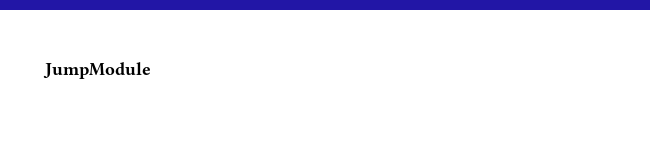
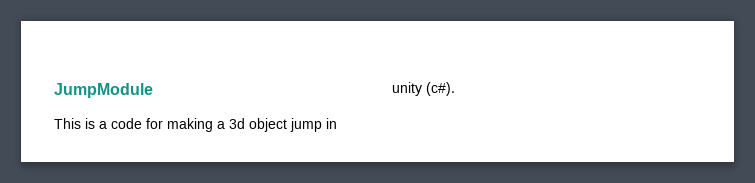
+ This is a code for making a 3d object jump in unity (c#).

